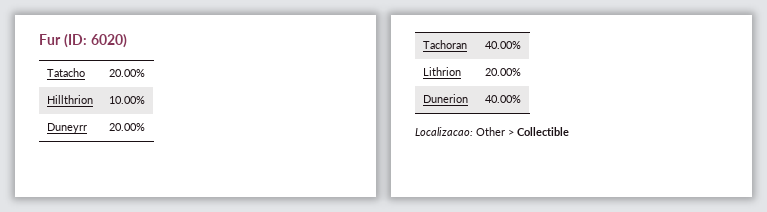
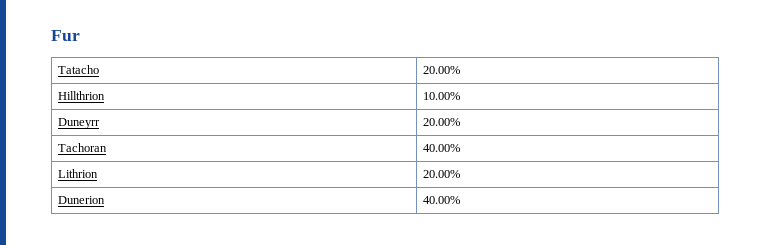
- Fur (ID: 6020)
+ Fur
- Localizacao: Other > Collectible

